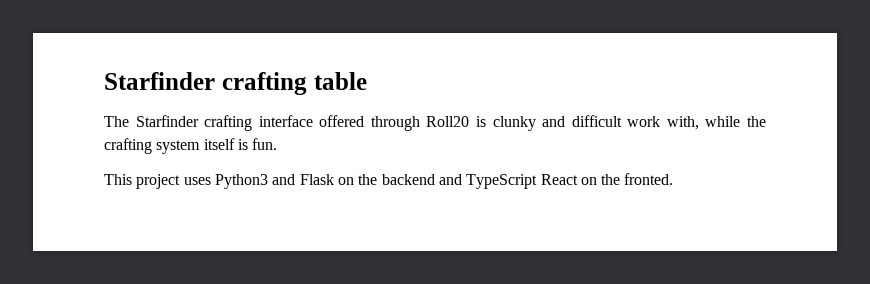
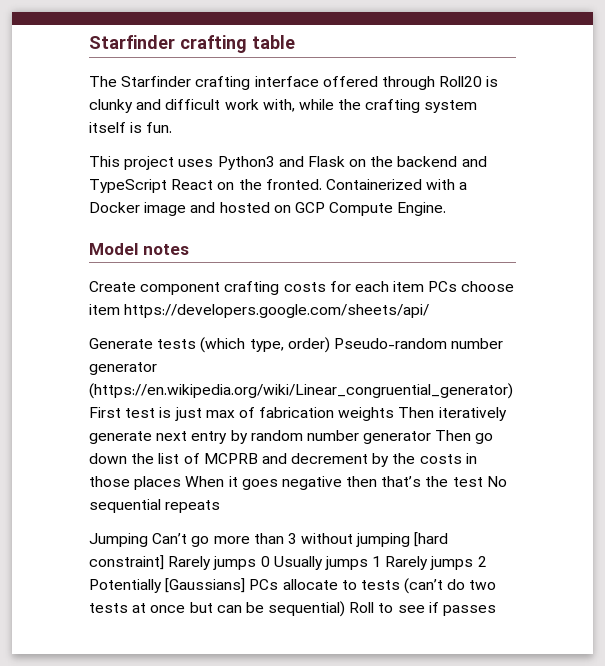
+ Containerized with a Docker image and hosted on GCP Compute Engine.
+ Model notes
+ Create component crafting costs for each item PCs choose item https://developers.google.com/sheets/api/
+ Generate tests (which type, order) Pseudo-random number generator (https://en.wikipedia.org/wiki/Linear_congruential_generator) First test is just max of fabrication weights Then iteratively generate next entry by random number generator Then go down the list of MCPRB and decrement by the costs in those places When it goes negative then that’s the test No sequential repeats
+ Jumping Can’t go more than 3 without jumping [hard constraint] Rarely jumps 0 Usually jumps 1 Rarely jumps 2 Potentially [Gaussians] PCs allocate to tests (can’t do two tests at once but can be sequential) Roll to see if passes

